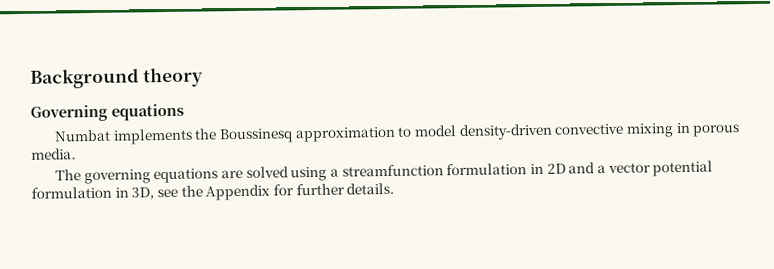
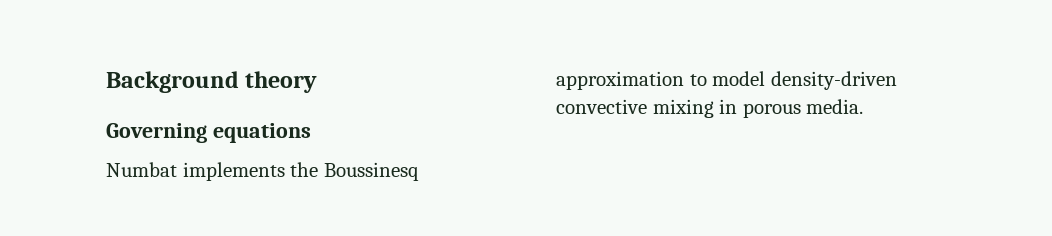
- The governing equations are solved using a streamfunction formulation in 2D and a vector potential formulation in 3D, see the Appendix for further details.

